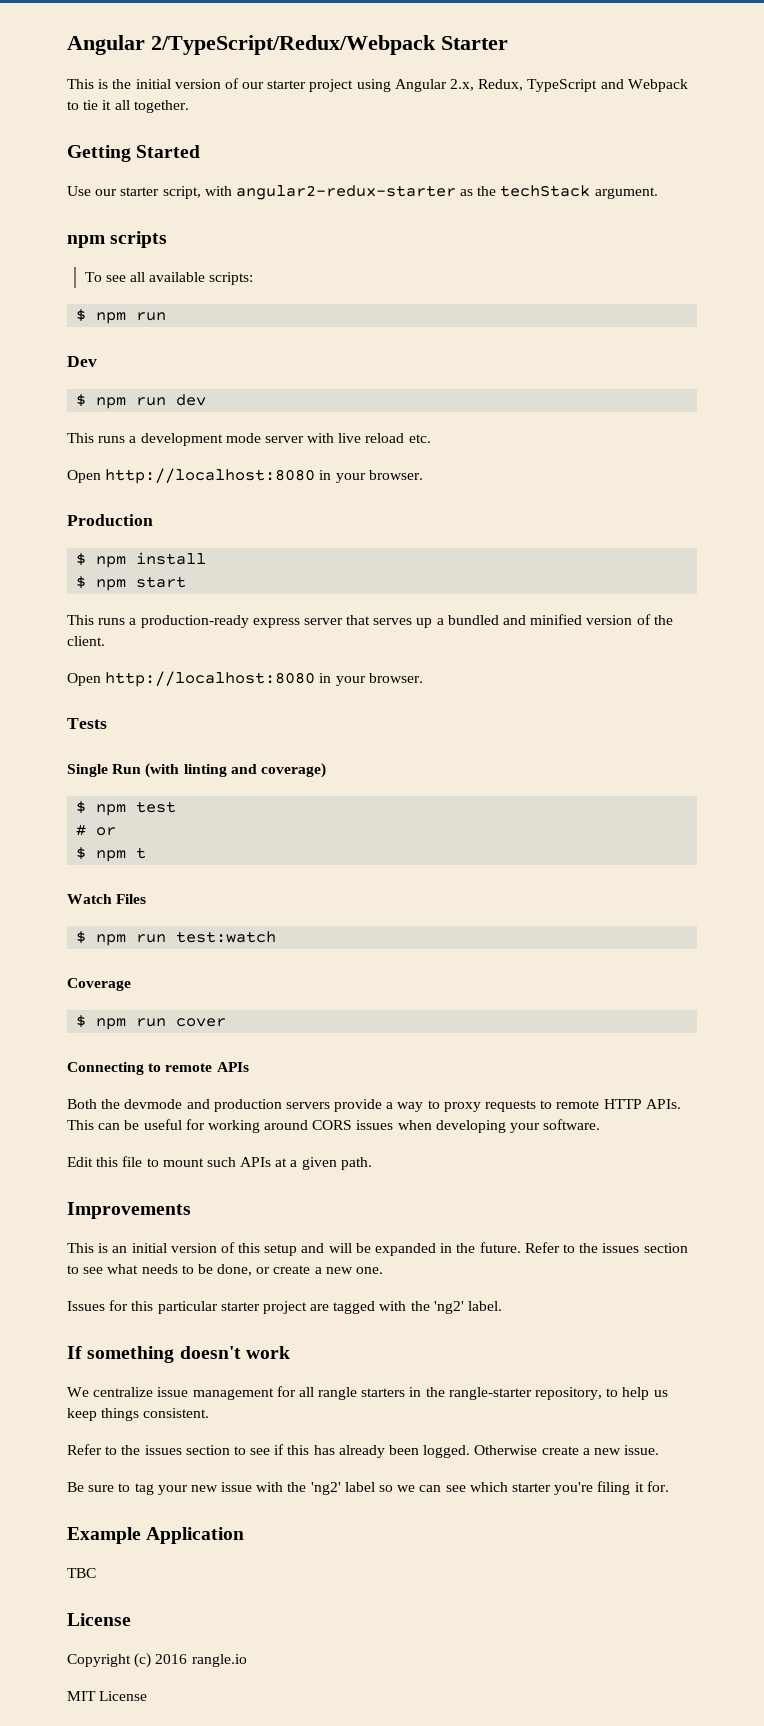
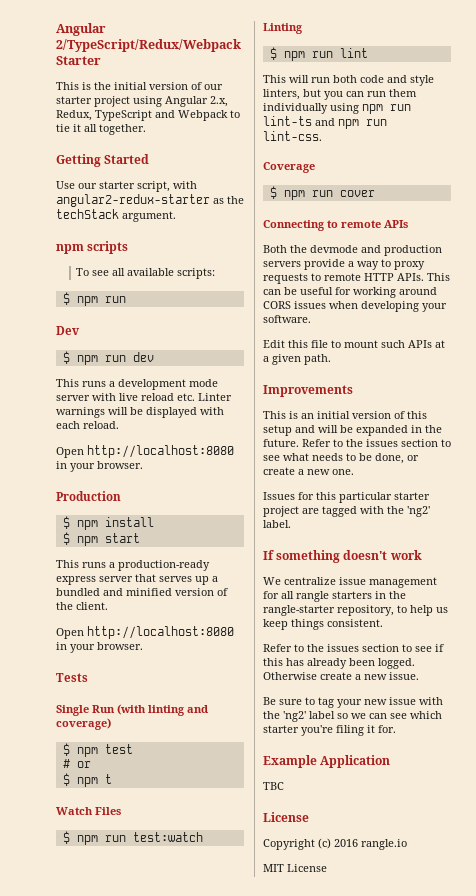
- This runs a development mode server with live reload etc.
+ This runs a development mode server with live reload etc. Linter warnings will be displayed with each reload.
+ Linting
+ $ npm run lint
+ This will run both code and style linters, but you can run them individually using npm run lint-ts and npm run lint-css.

